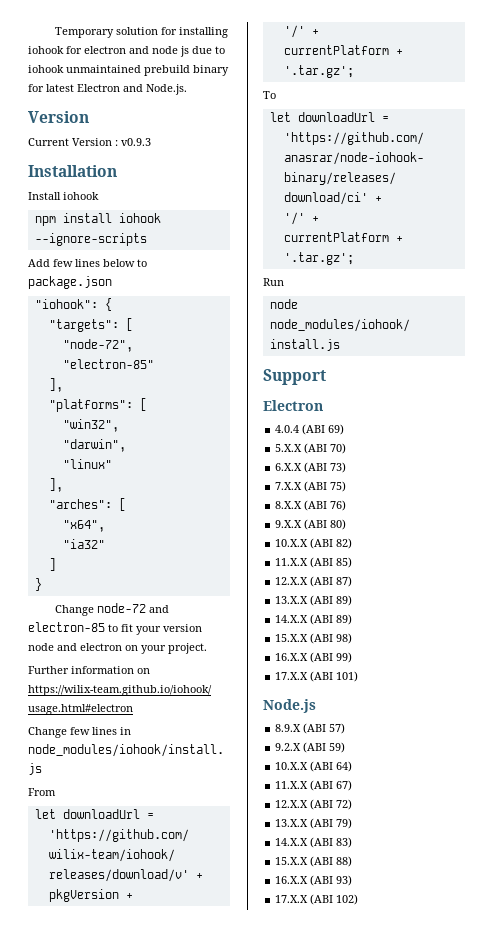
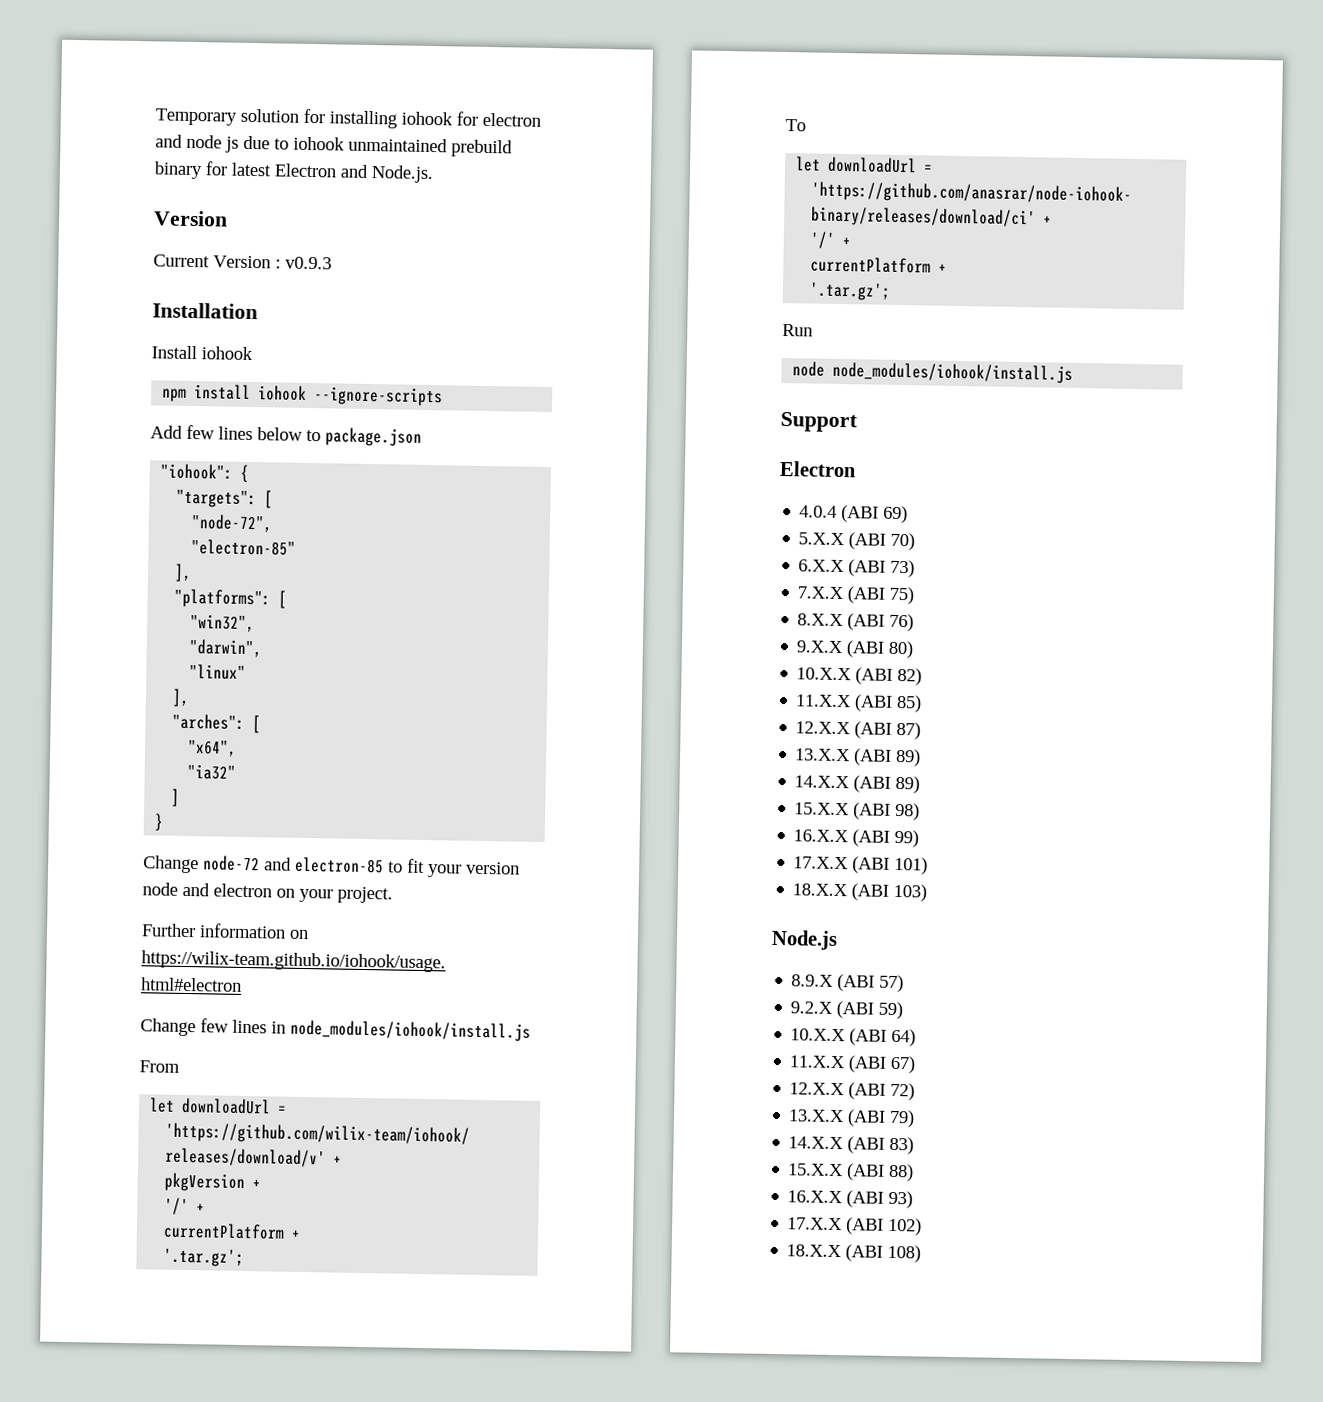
+ 18.X.X (ABI 103)
+ 18.X.X (ABI 108)

